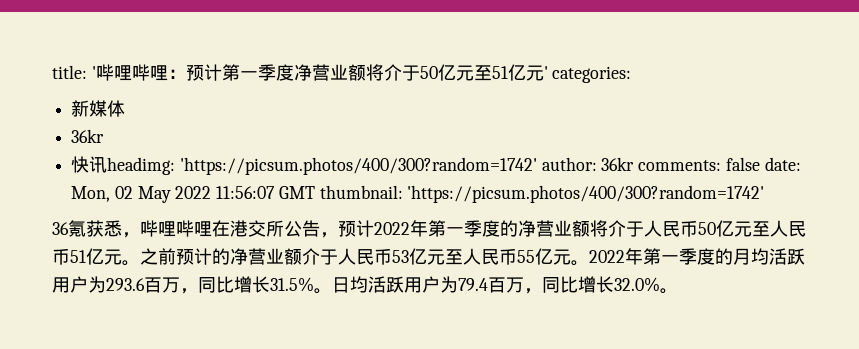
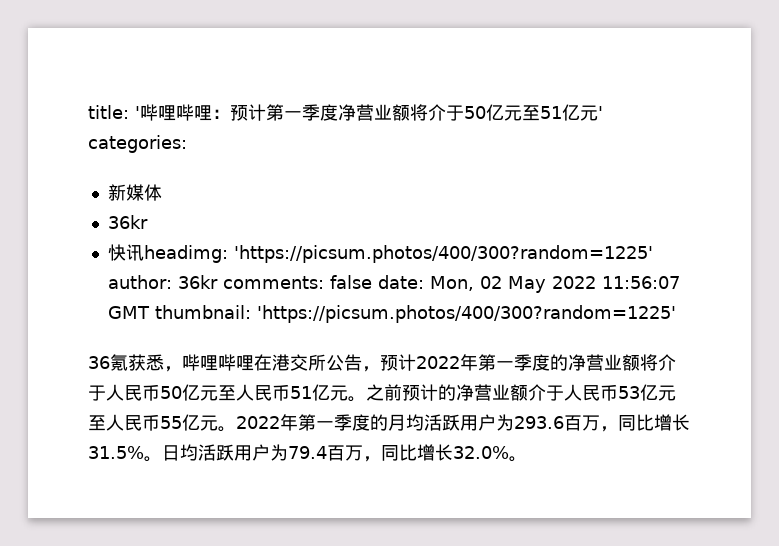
- 快讯headimg: 'https://picsum.photos/400/300?random=1742' author: 36kr comments: false date: Mon, 02 May 2022 11:56:07 GMT thumbnail: 'https://picsum.photos/400/300?random=1742'
+ 快讯headimg: 'https://picsum.photos/400/300?random=1225' author: 36kr comments: false date: Mon, 02 May 2022 11:56:07 GMT thumbnail: 'https://picsum.photos/400/300?random=1225'

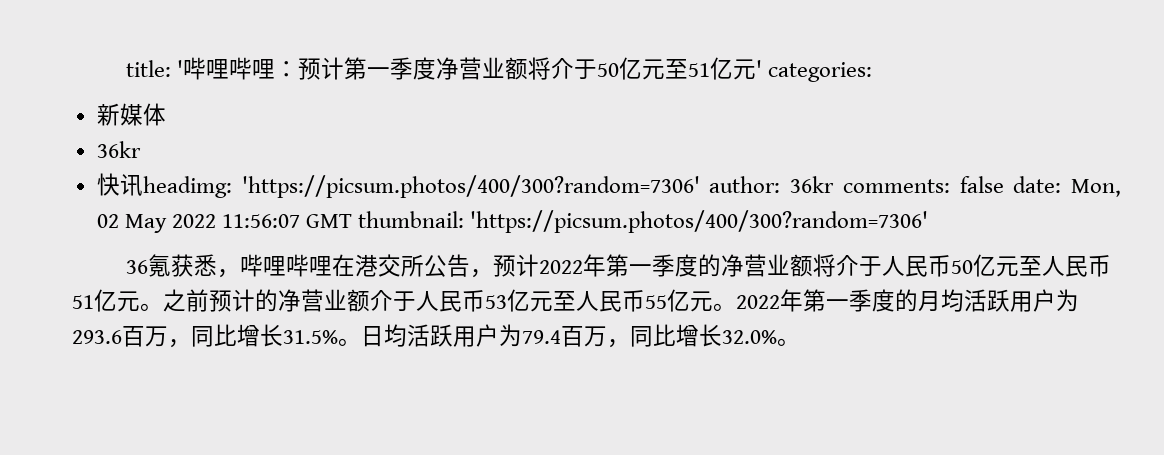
- 快讯headimg: 'https://picsum.photos/400/300?random=1225' author: 36kr comments: false date: Mon, 02 May 2022 11:56:07 GMT thumbnail: 'https://picsum.photos/400/300?random=1225'
+ 快讯headimg: 'https://picsum.photos/400/300?random=7306' author: 36kr comments: false date: Mon, 02 May 2022 11:56:07 GMT thumbnail: 'https://picsum.photos/400/300?random=7306'

